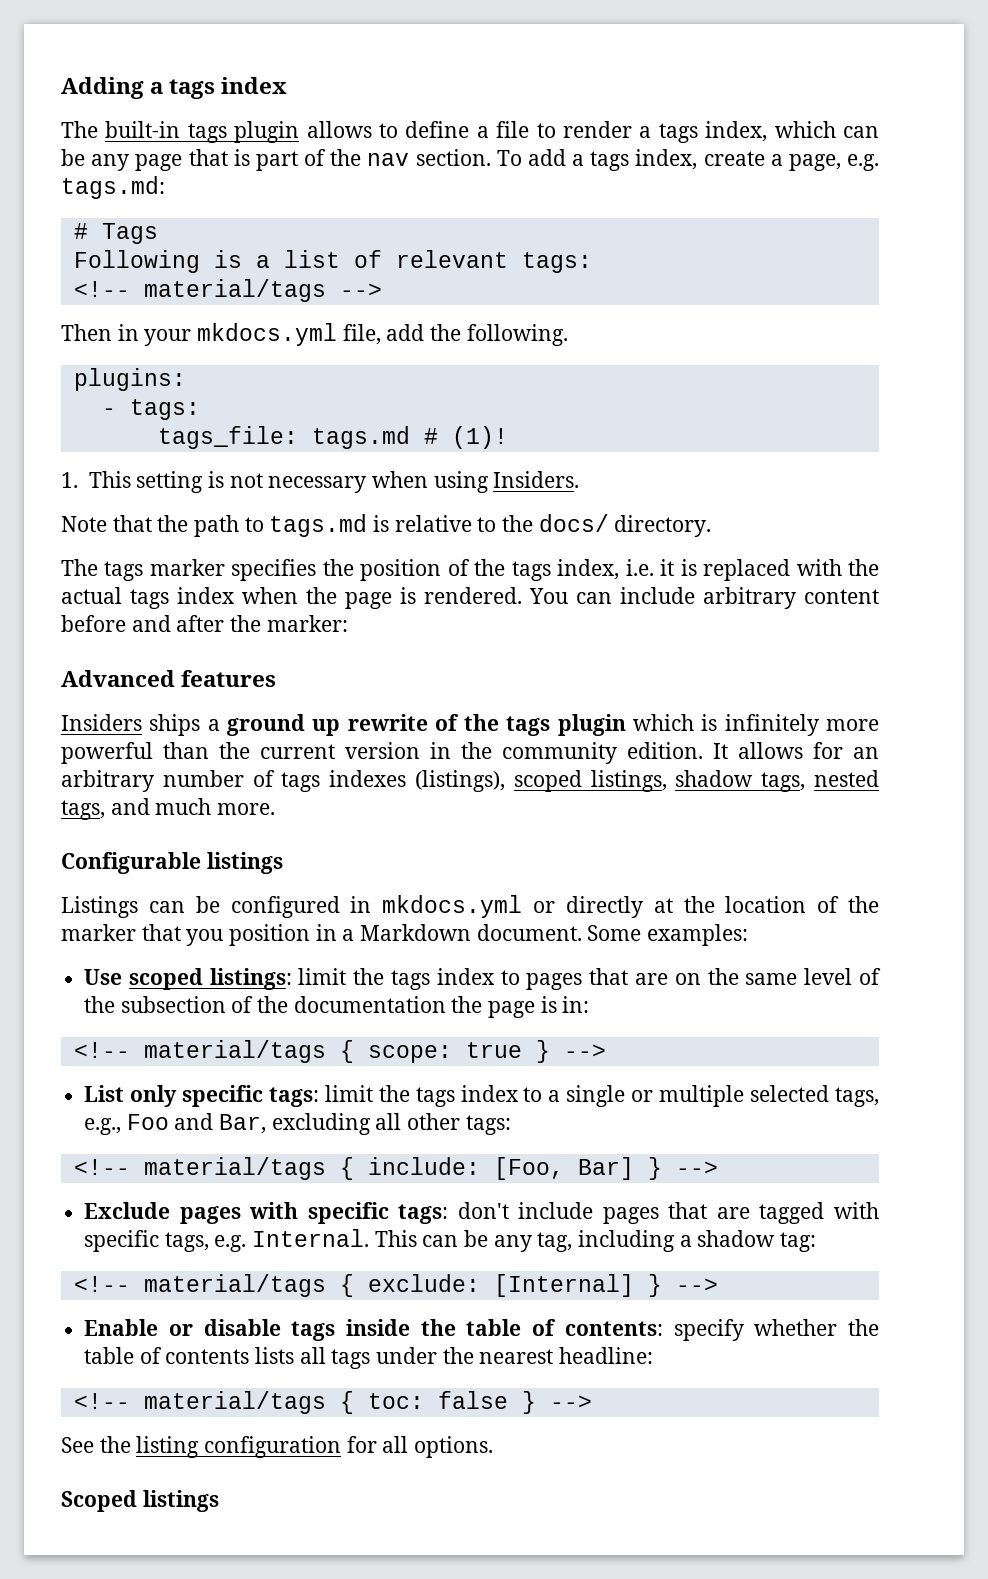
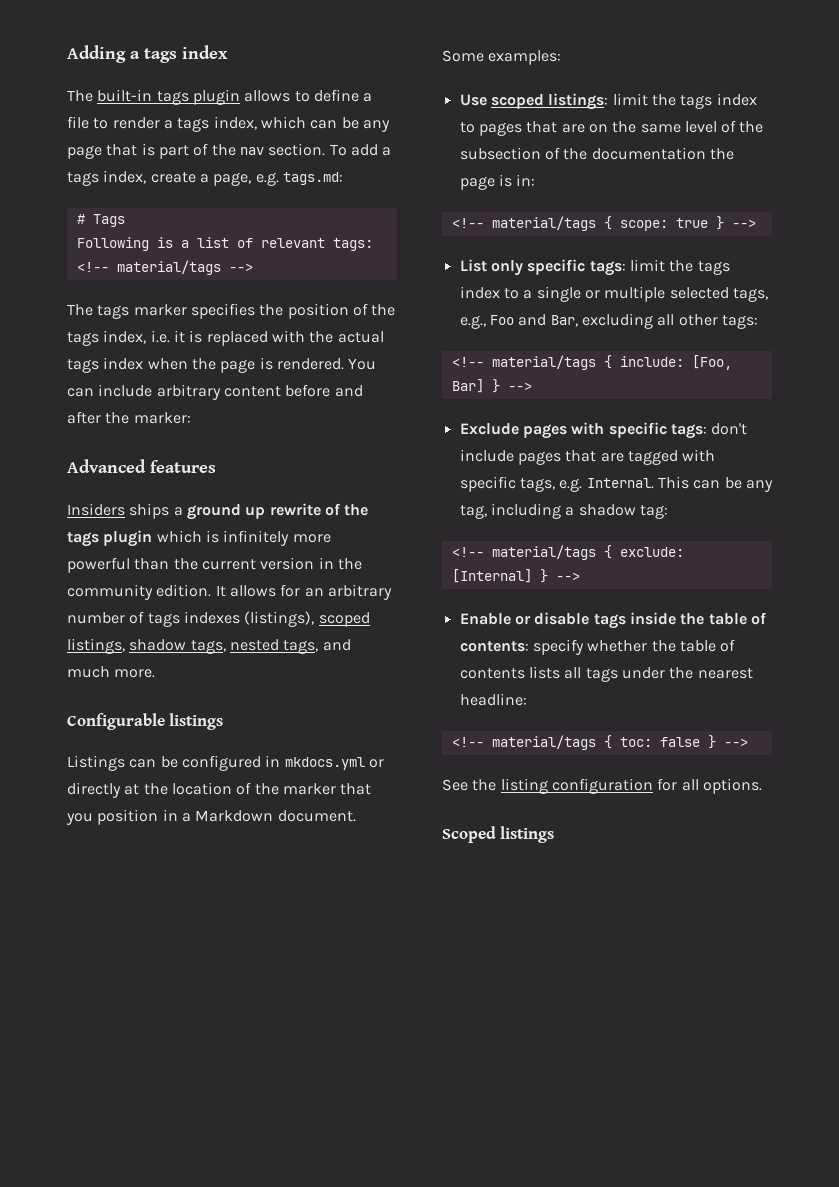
- Then in your mkdocs.yml file, add the following.
- plugins:
- - tags:
- tags_file: tags.md # (1)!
- 1. This setting is not necessary when using Insiders.
- Note that the path to tags.md is relative to the docs/ directory.

